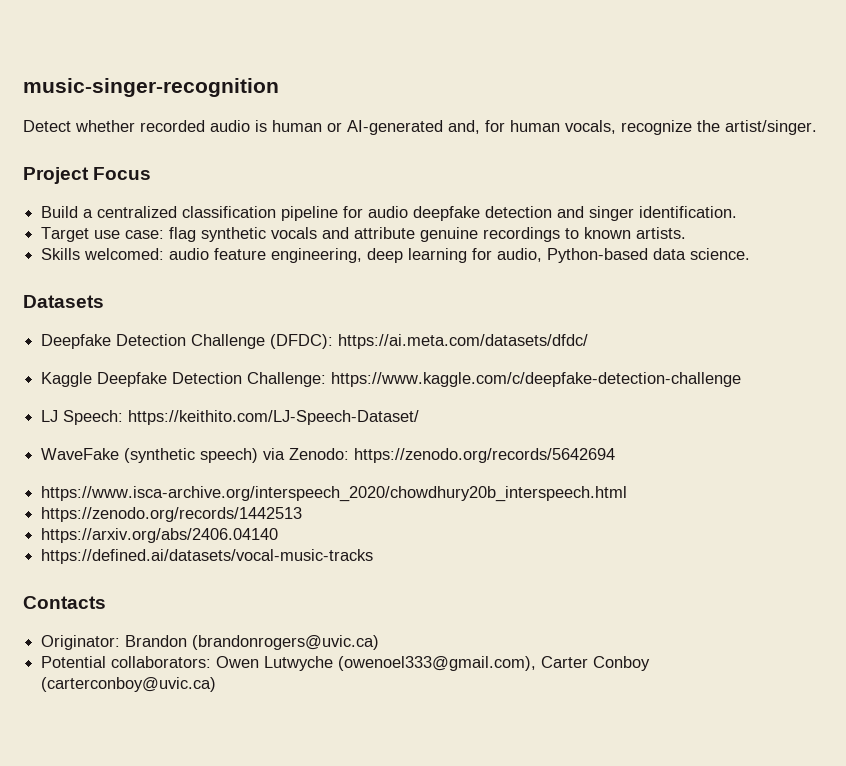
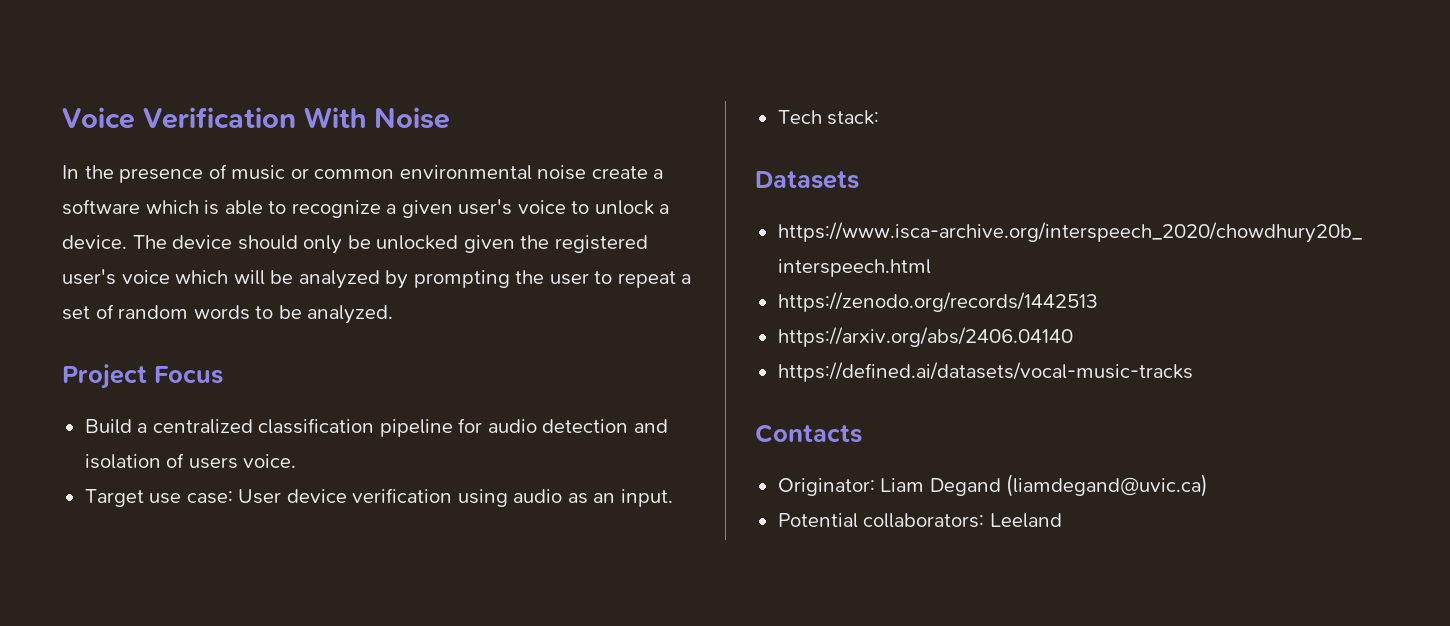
- music-singer-recognition
- Detect whether recorded audio is human or AI-generated and, for human vocals, recognize the artist/singer.
+ Voice Verification With Noise
+ In the presence of music or common environmental noise create a software which is able to recognize a given user's voice to unlock a device. The device should only be unlocked given the registered user's voice which will be analyzed by prompting the user to repeat a set of random words to be analyzed.
- Build a centralized classification pipeline for audio deepfake detection and singer identification.
+ Build a centralized classification pipeline for audio detection and isolation of users voice.
- Target use case: flag synthetic vocals and attribute genuine recordings to known artists.
- Skills welcomed: audio feature engineering, deep learning for audio, Python-based data science.
+ Target use case: User device verification using audio as an input.
+ Tech stack:
  Datasets
- Deepfake Detection Challenge (DFDC): https://ai.meta.com/datasets/dfdc/
- Kaggle Deepfake Detection Challenge: https://www.kaggle.com/c/deepfake-detection-challenge
- LJ Speech: https://keithito.com/LJ-Speech-Dataset/
- WaveFake (synthetic speech) via Zenodo: https://zenodo.org/records/5642694
- Originator: Brandon (brandonrogers@uvic.ca)
+ Originator: Liam Degand (liamdegand@uvic.ca)
- Potential collaborators: Owen Lutwyche (owenoel333@gmail.com), Carter Conboy (carterconboy@uvic.ca)
+ Potential collaborators: Leeland

